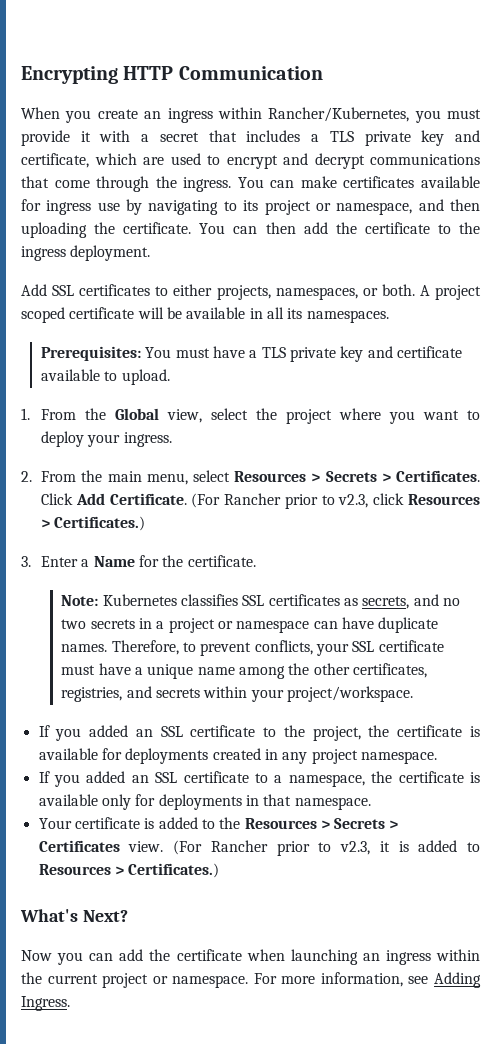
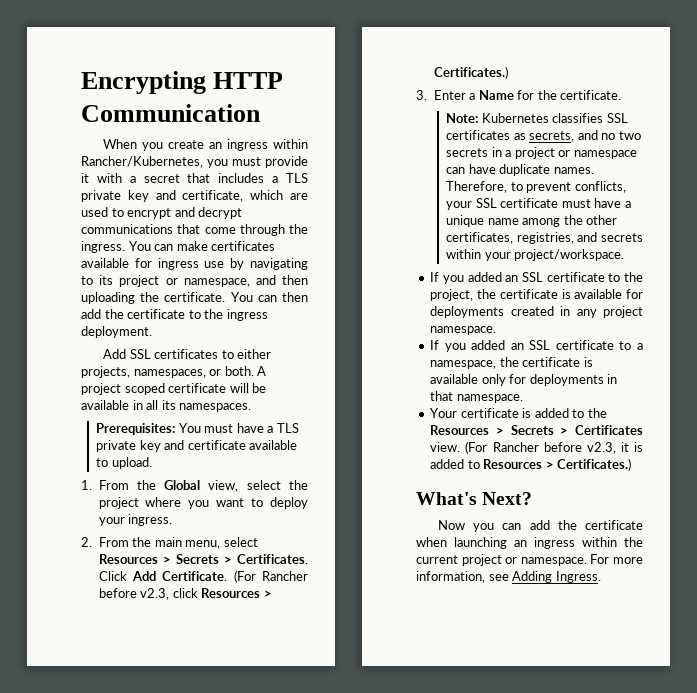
- (For Rancher prior to v2.3, click Resources > Certificates.)
+ (For Rancher before v2.3, click Resources > Certificates.)
- (For Rancher prior to v2.3, it is added to Resources > Certificates.)
+ (For Rancher before v2.3, it is added to Resources > Certificates.)

